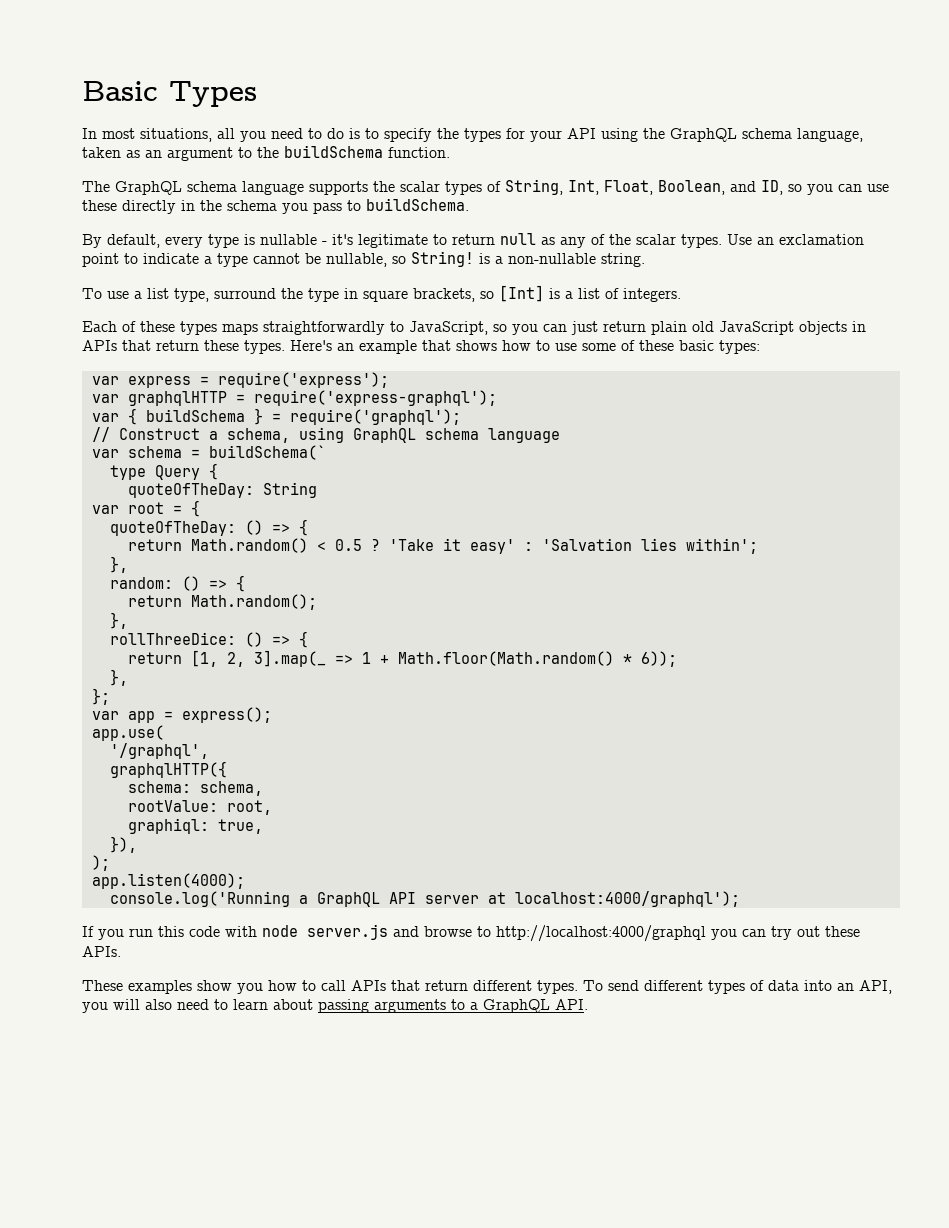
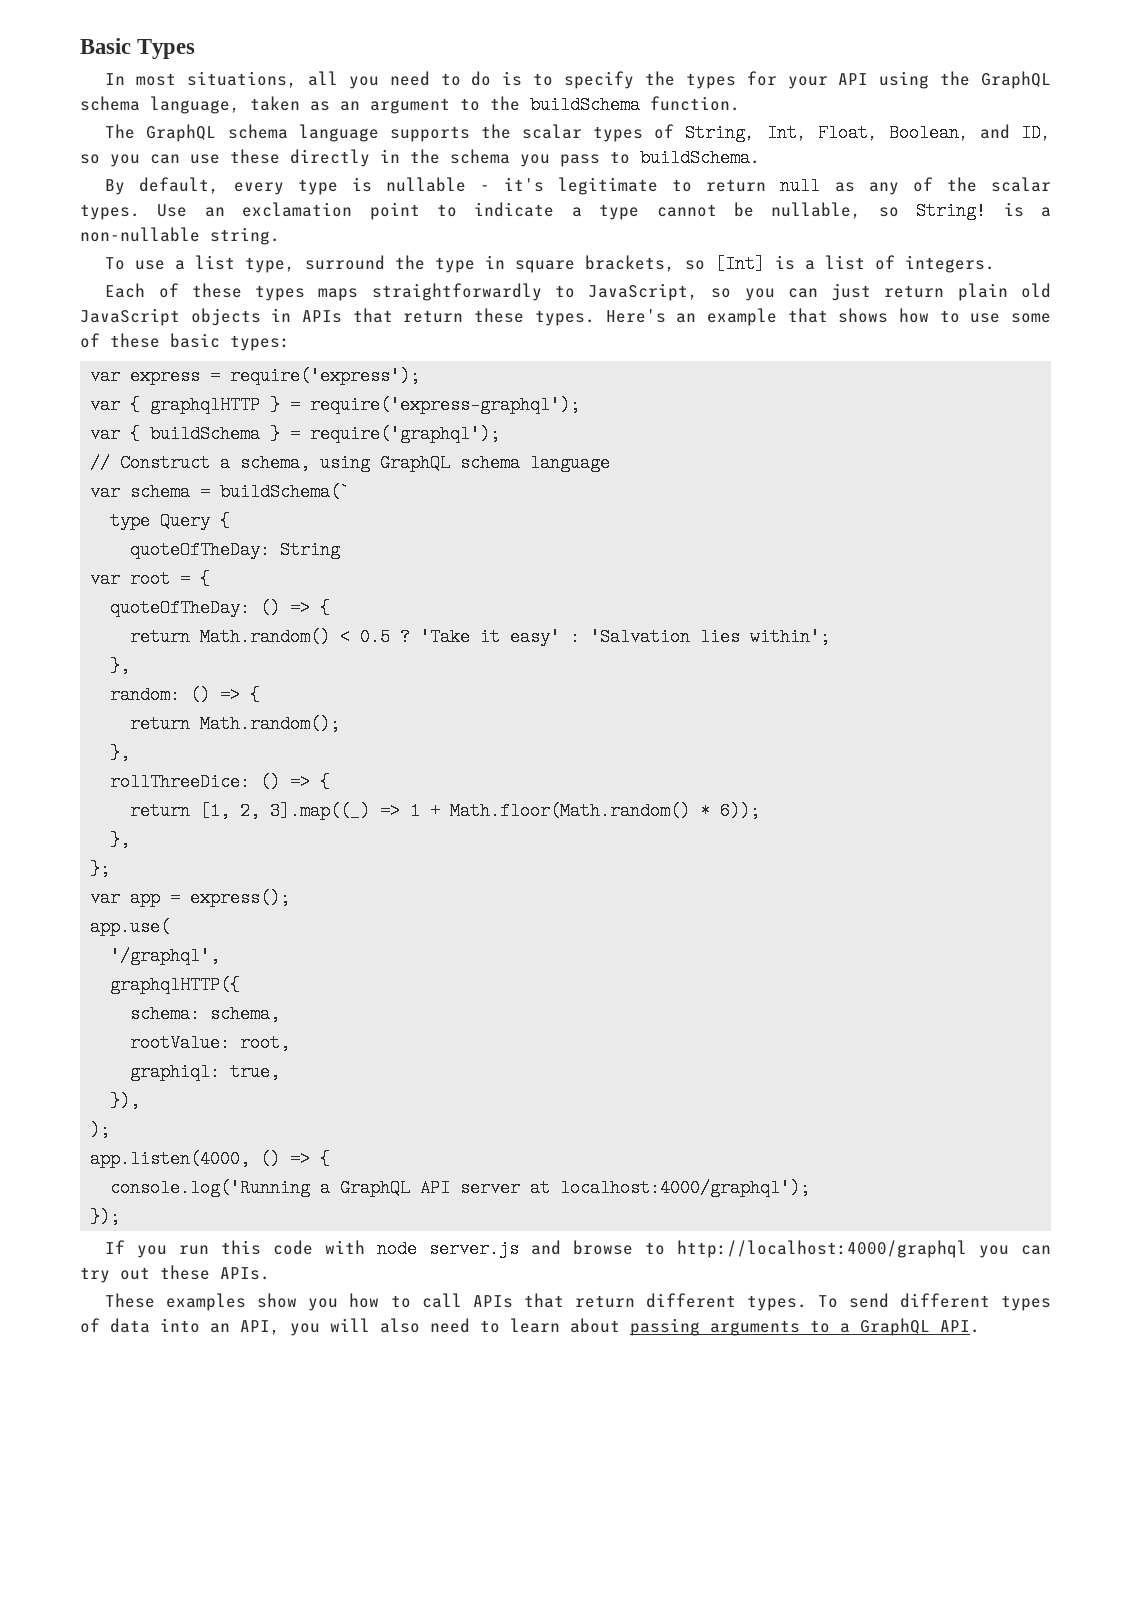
- var graphqlHTTP = require('express-graphql');
+ var { graphqlHTTP } = require('express-graphql');
- return [1, 2, 3].map(_ => 1 + Math.floor(Math.random() * 6));
+ return [1, 2, 3].map((_) => 1 + Math.floor(Math.random() * 6));
- app.listen(4000);
+ app.listen(4000, () => {
+ });

